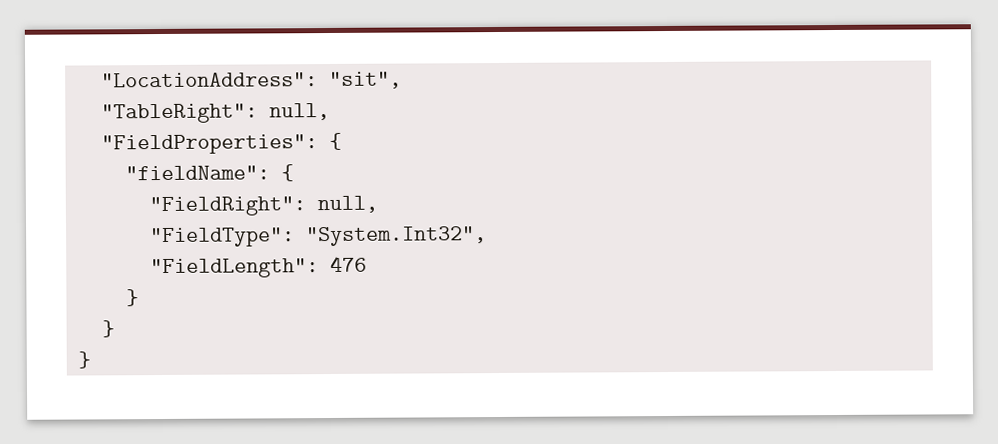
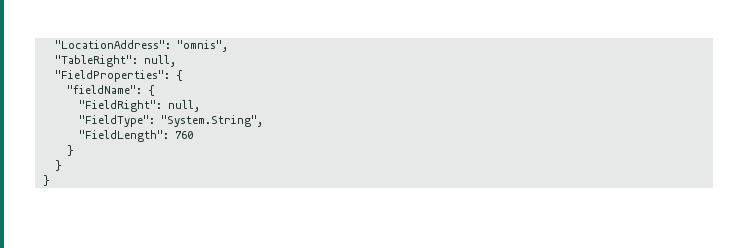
- "LocationAddress": "sit",
+ "LocationAddress": "omnis",
- "FieldType": "System.Int32",
+ "FieldType": "System.String",
- "FieldLength": 476
+ "FieldLength": 760

